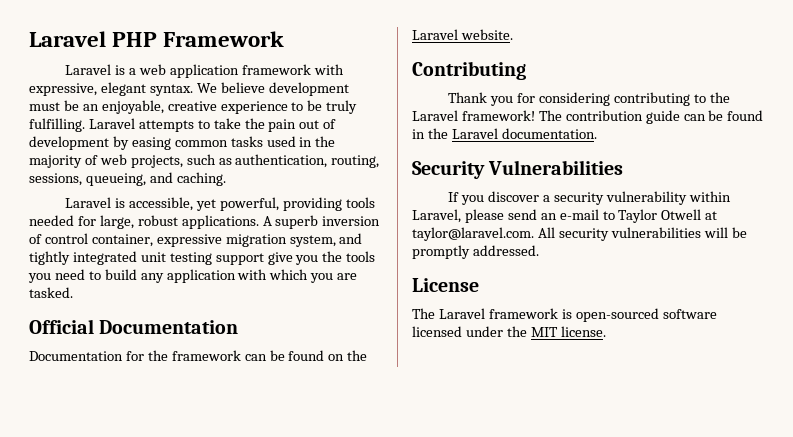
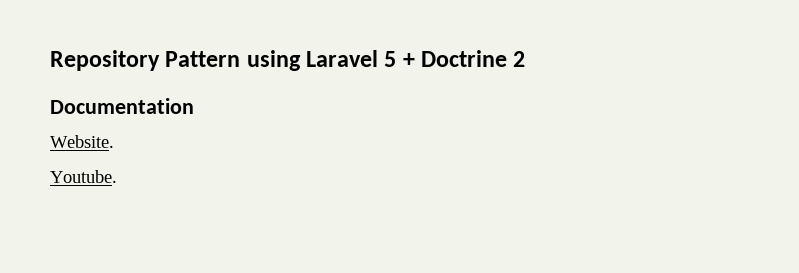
- Laravel PHP Framework
- Laravel is a web application framework with expressive, elegant syntax. We believe development must be an enjoyable, creative experience to be truly fulfilling. Laravel attempts to take the pain out of development by easing common tasks used in the majority of web projects, such as authentication, routing, sessions, queueing, and caching.
- Laravel is accessible, yet powerful, providing tools needed for large, robust applications. A superb inversion of control container, expressive migration system, and tightly integrated unit testing support give you the tools you need to build any application with which you are tasked.
- Official Documentation
- Documentation for the framework can be found on the Laravel website.
- Contributing
- Thank you for considering contributing to the Laravel framework! The contribution guide can be found in the Laravel documentation.
- Security Vulnerabilities
- If you discover a security vulnerability within Laravel, please send an e-mail to Taylor Otwell at taylor@laravel.com. All security vulnerabilities will be promptly addressed.
- License
- The Laravel framework is open-sourced software licensed under the MIT license.
+ Repository Pattern using Laravel 5 + Doctrine 2
+ Documentation
+ Website.
+ Youtube.

